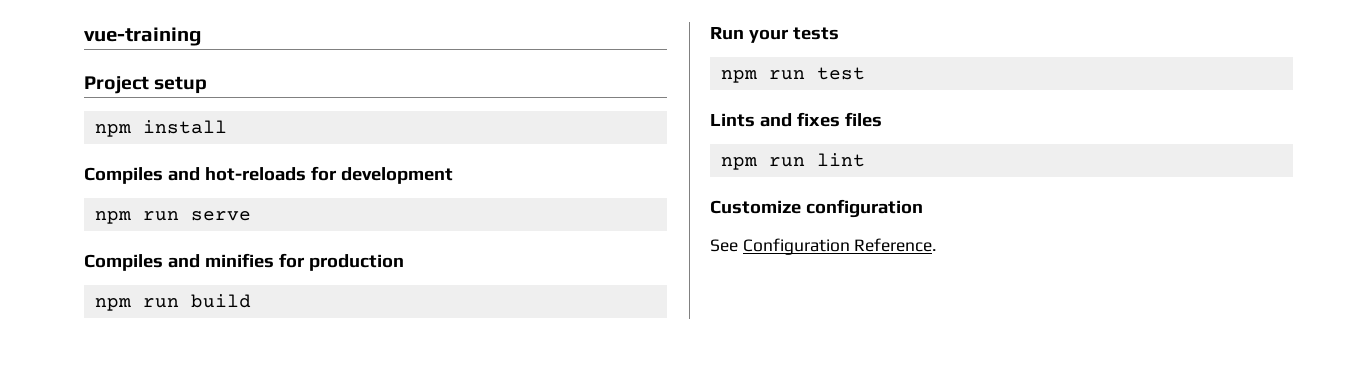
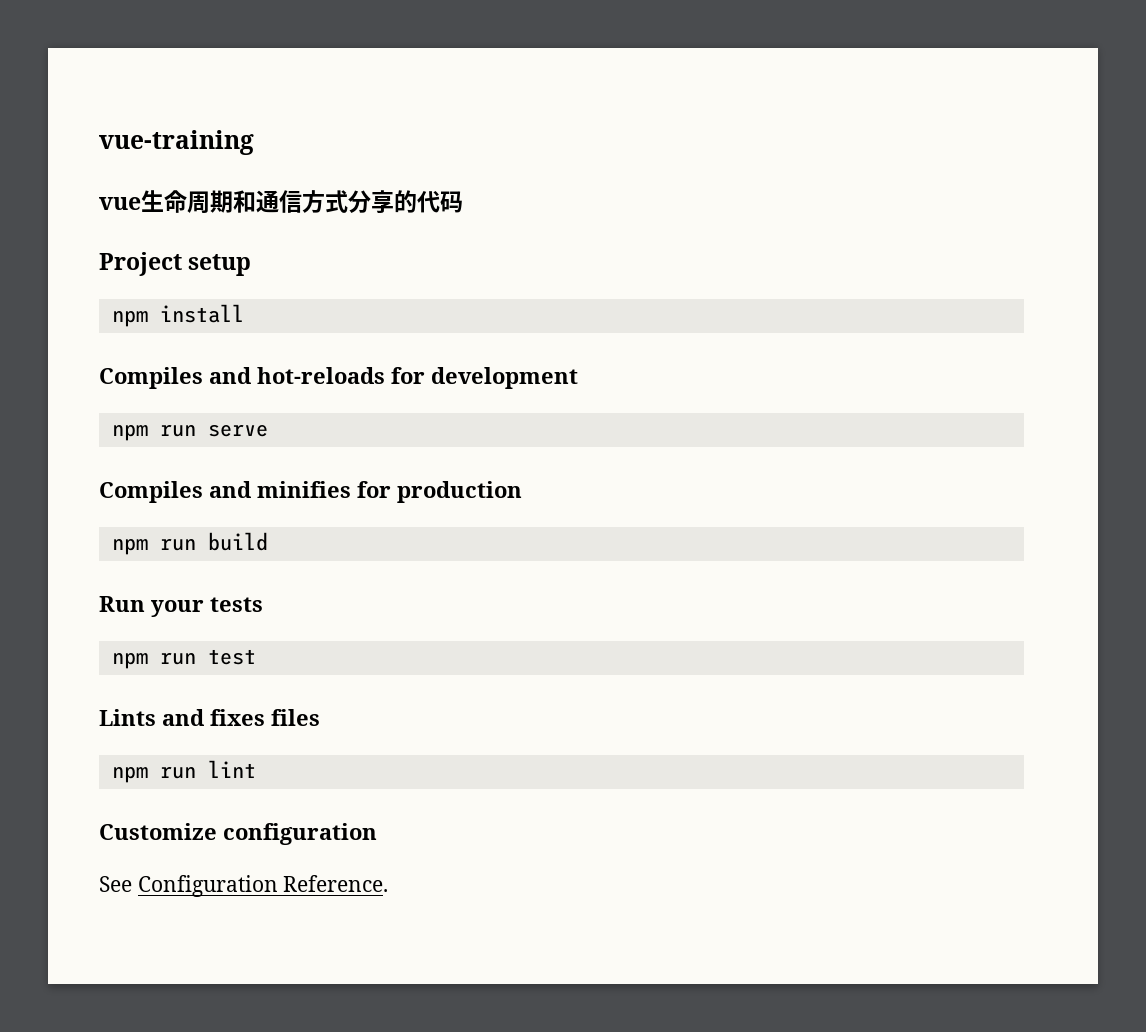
+ vue生命周期和通信方式分享的代码

